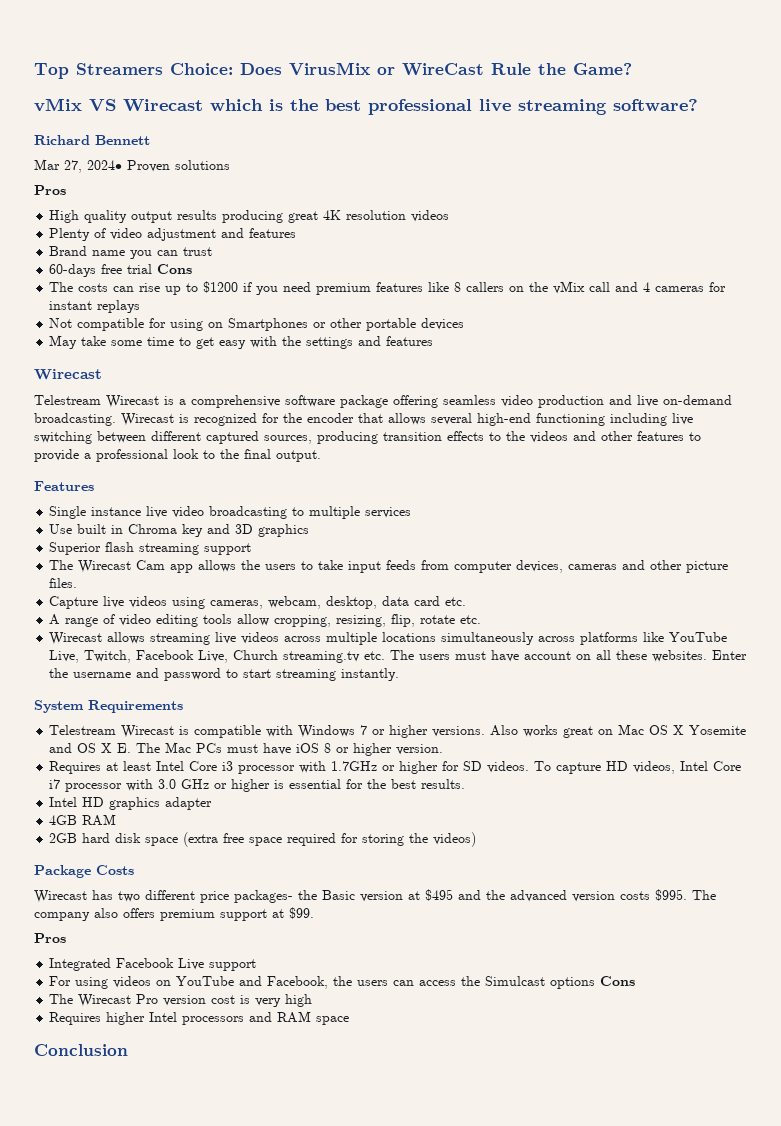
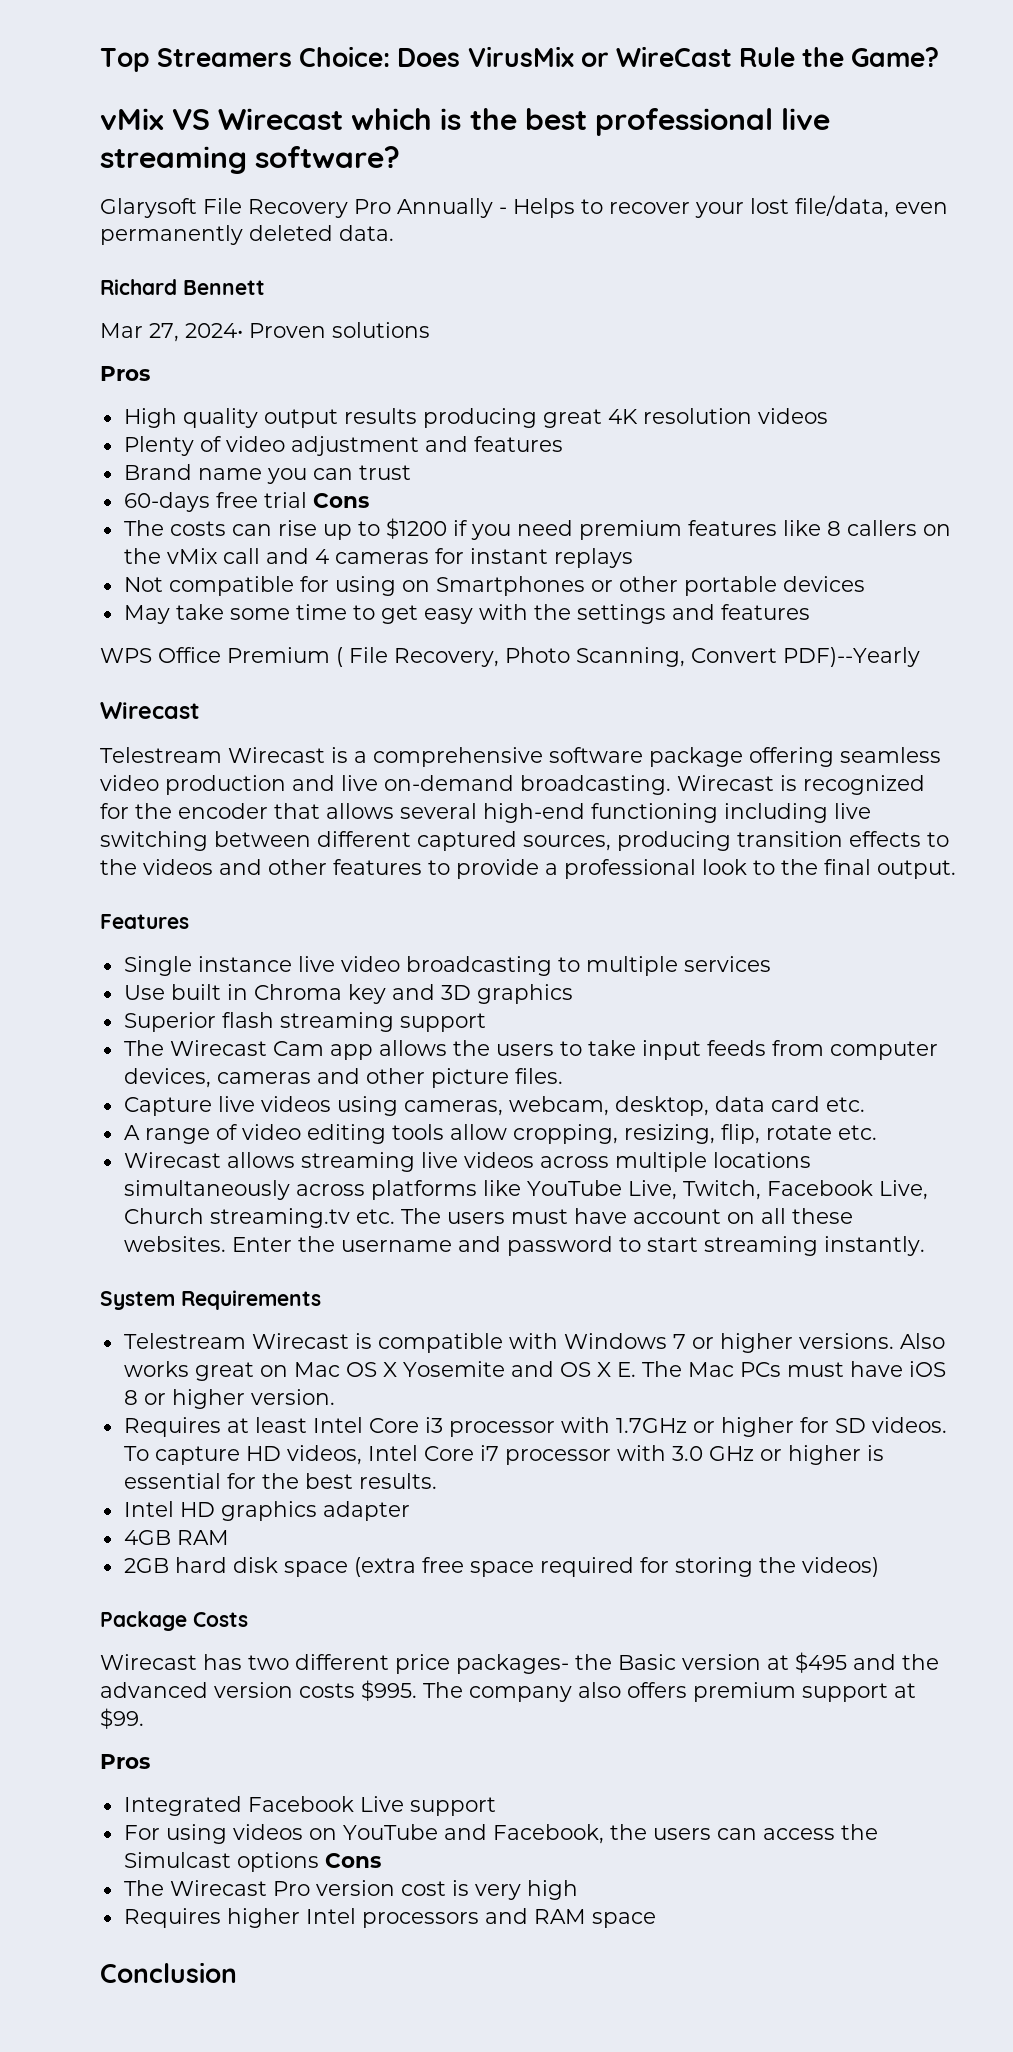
+ Glarysoft File Recovery Pro Annually - Helps to recover your lost file/data, even permanently deleted data.
+ WPS Office Premium ( File Recovery, Photo Scanning, Convert PDF)--Yearly

